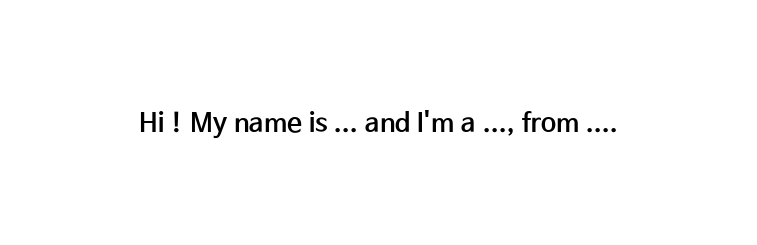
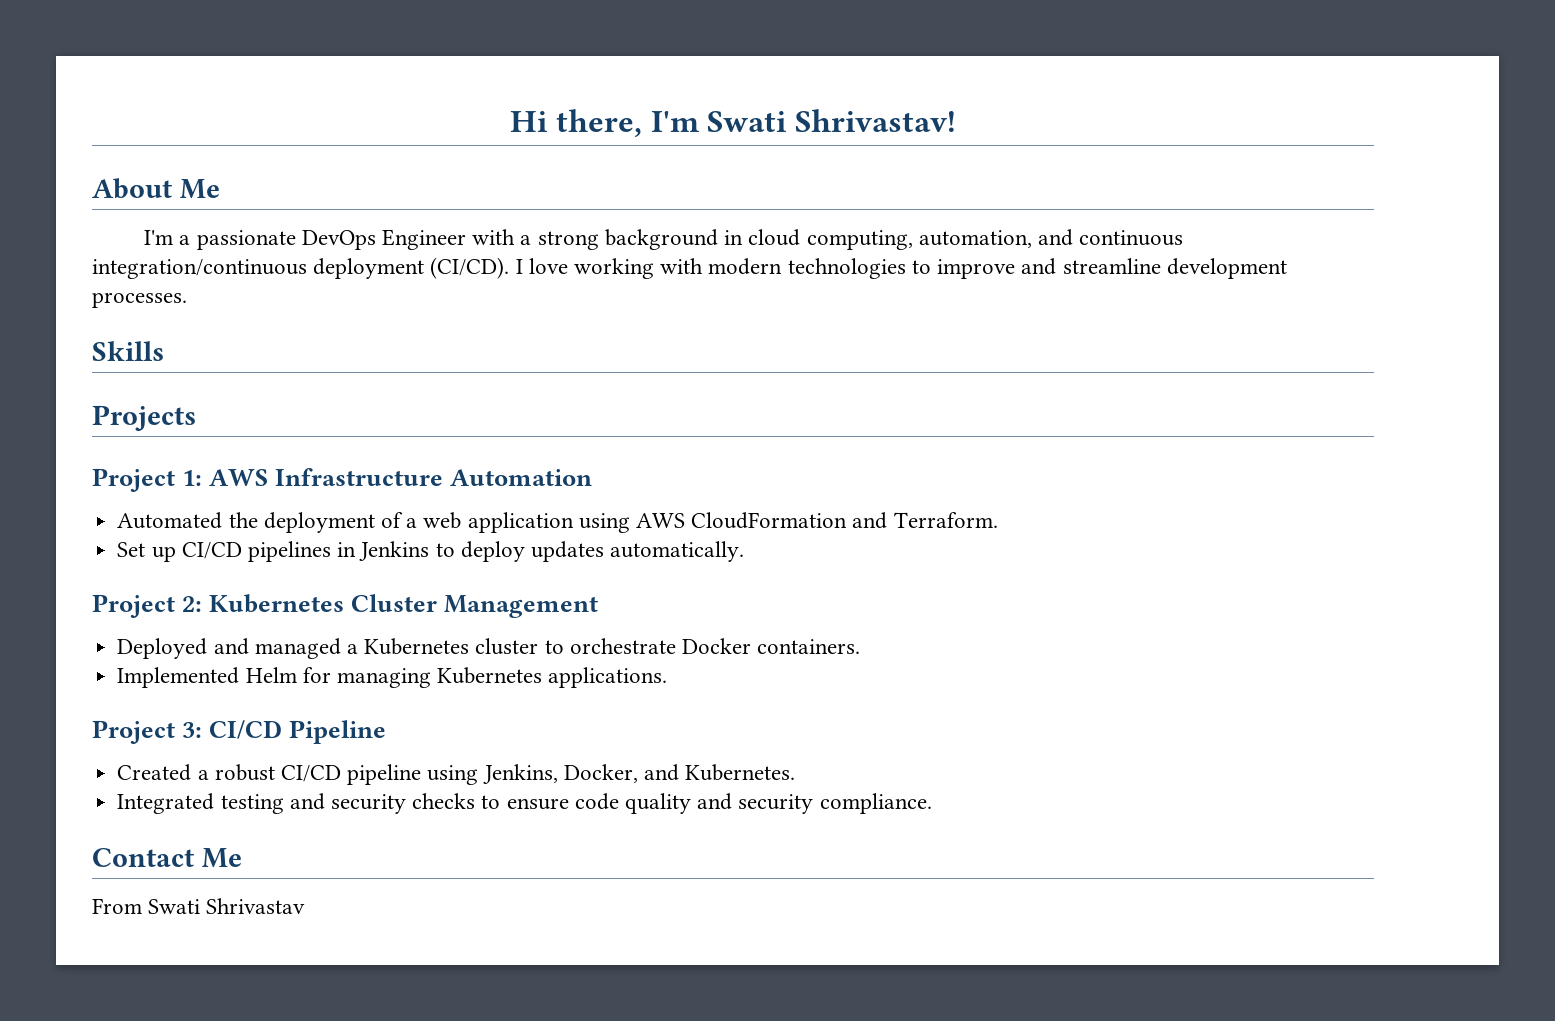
- Hi ! My name is ... and I'm a ..., from ....
+ Hi there, I'm Swati Shrivastav!
+ About Me
+ I'm a passionate DevOps Engineer with a strong background in cloud computing, automation, and continuous integration/continuous deployment (CI/CD). I love working with modern technologies to improve and streamline development processes.
+ Skills
+ Projects
+ Project 1: AWS Infrastructure Automation
+ Automated the deployment of a web application using AWS CloudFormation and Terraform.
+ Set up CI/CD pipelines in Jenkins to deploy updates automatically.
+ Project 2: Kubernetes Cluster Management
+ Deployed and managed a Kubernetes cluster to orchestrate Docker containers.
+ Implemented Helm for managing Kubernetes applications.
+ Project 3: CI/CD Pipeline
+ Created a robust CI/CD pipeline using Jenkins, Docker, and Kubernetes.
+ Integrated testing and security checks to ensure code quality and security compliance.
+ Contact Me
+ From Swati Shrivastav

